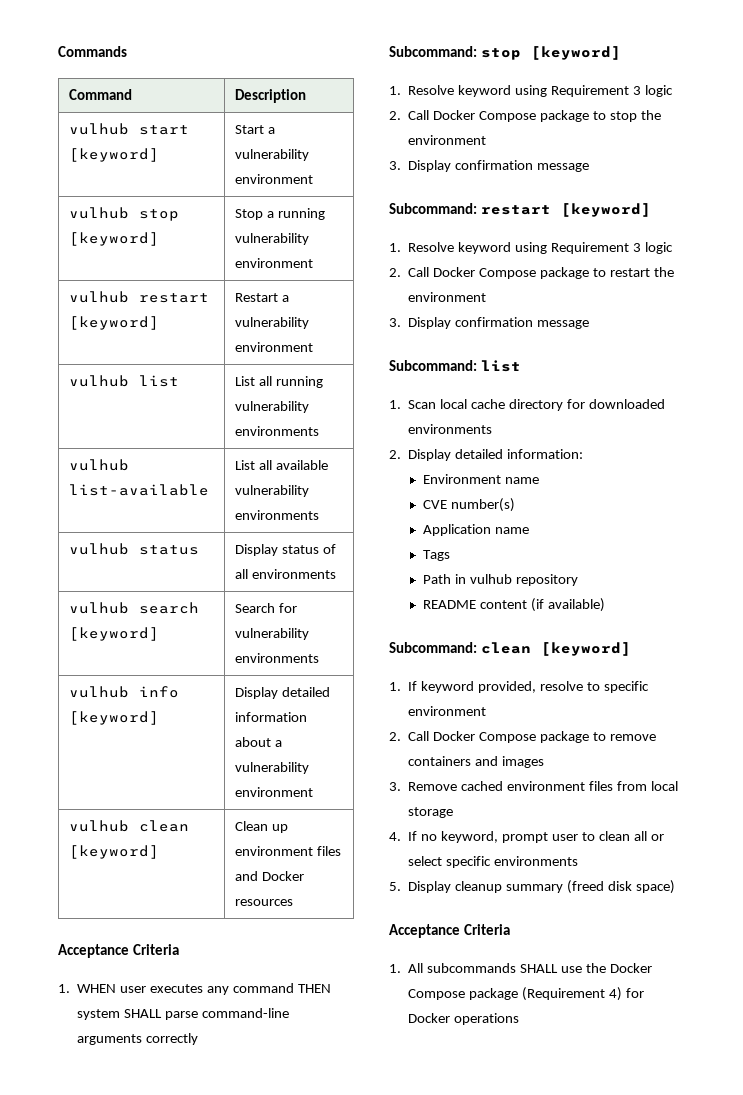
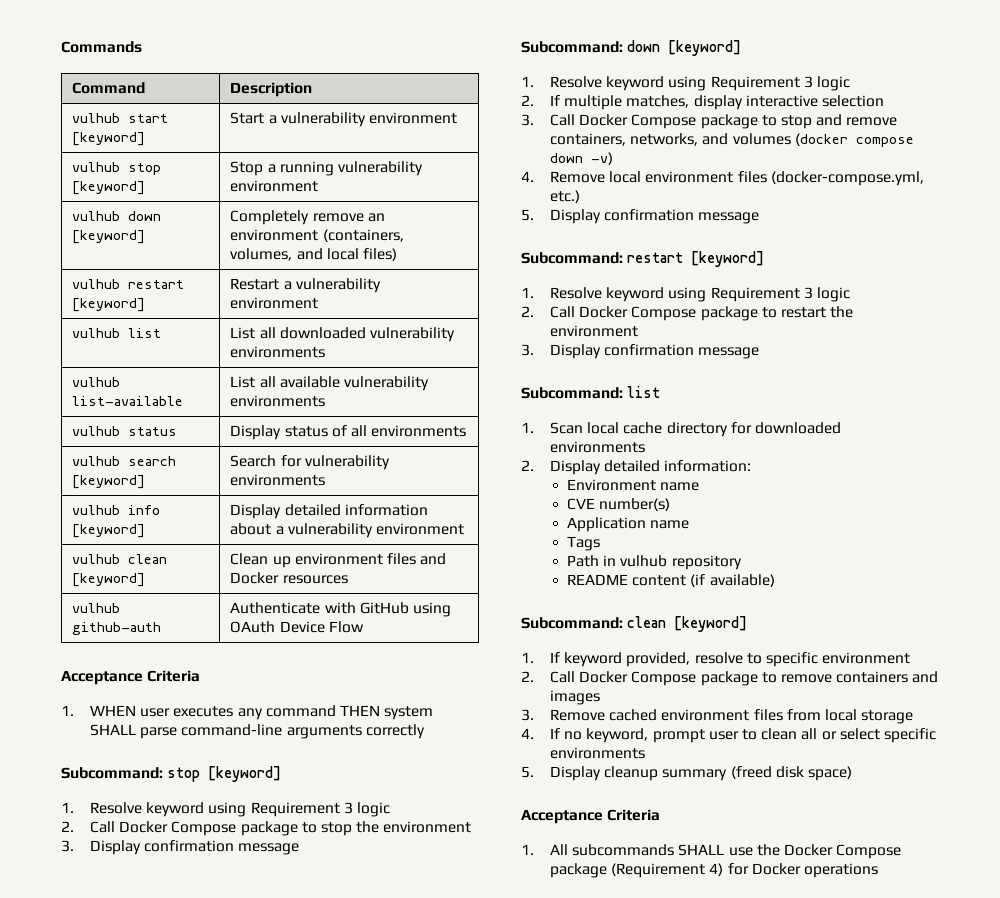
+ vulhub down [keyword] | Completely remove an environment (containers, volumes, and local files)
- vulhub list | List all running vulnerability environments
+ vulhub list | List all downloaded vulnerability environments
+ vulhub github-auth | Authenticate with GitHub using OAuth Device Flow
+ Subcommand: down [keyword]
+ 1. Resolve keyword using Requirement 3 logic
+ 2. If multiple matches, display interactive selection
+ 3. Call Docker Compose package to stop and remove containers, networks, and volumes (docker compose down -v)
+ 4. Remove local environment files (docker-compose.yml, etc.)
+ 5. Display confirmation message

